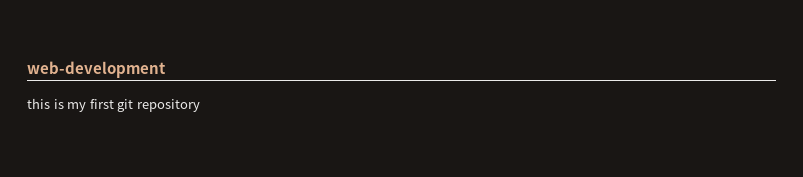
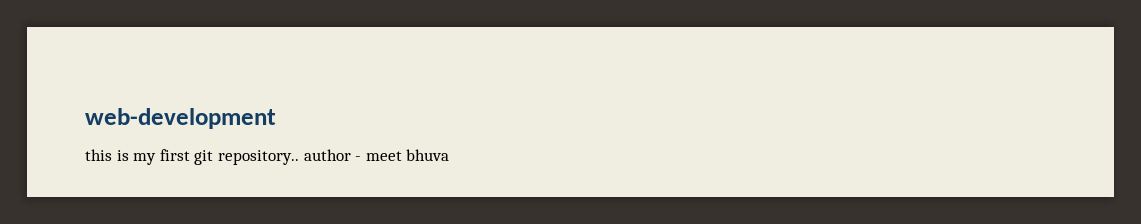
- this is my first git repository
+ this is my first git repository.. author - meet bhuva

